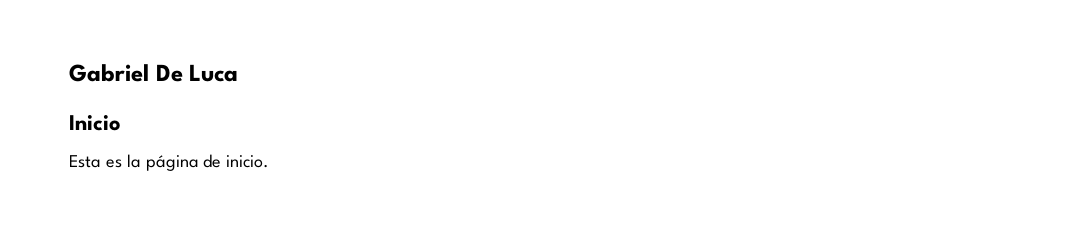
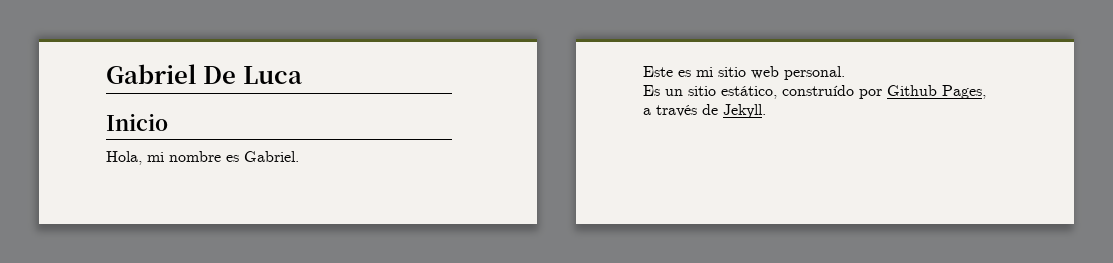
- Esta es la página de inicio.
+ Hola, mi nombre es Gabriel.
+ Este es mi sitio web personal.
+ Es un sitio estático, construído por Github Pages, a través de Jekyll.

